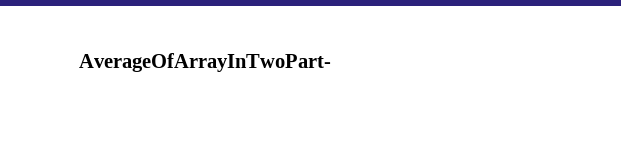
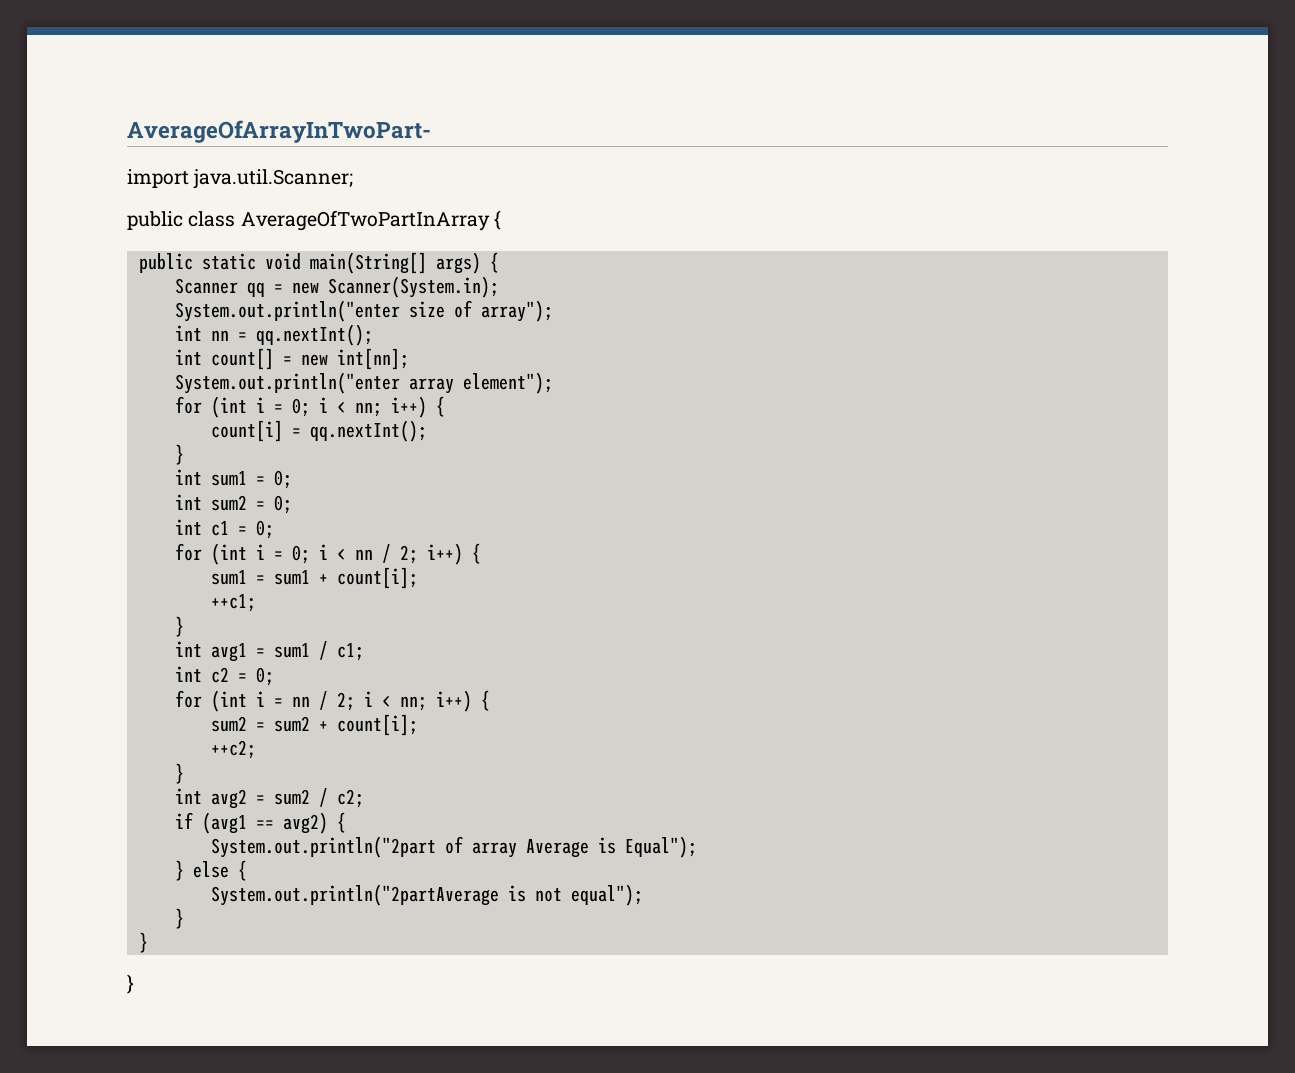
+ import java.util.Scanner;
+ public class AverageOfTwoPartInArray {
+ public static void main(String[] args) {
+ Scanner qq = new Scanner(System.in);
+ System.out.println("enter size of array");
+ int nn = qq.nextInt();
+ int count[] = new int[nn];
+ System.out.println("enter array element");
+ for (int i = 0; i < nn; i++) {
+ count[i] = qq.nextInt();
+ }
+ int sum1 = 0;
+ int sum2 = 0;
+ int c1 = 0;
+ for (int i = 0; i < nn / 2; i++) {
+ sum1 = sum1 + count[i];
+ ++c1;
+ }
+ int avg1 = sum1 / c1;
+ int c2 = 0;
+ for (int i = nn / 2; i < nn; i++) {
+ sum2 = sum2 + count[i];
+ ++c2;
+ }
+ int avg2 = sum2 / c2;
+ if (avg1 == avg2) {
+ System.out.println("2part of array Average is Equal");
+ } else {
+ System.out.println("2partAverage is not equal");
+ }
+ }
+ }

